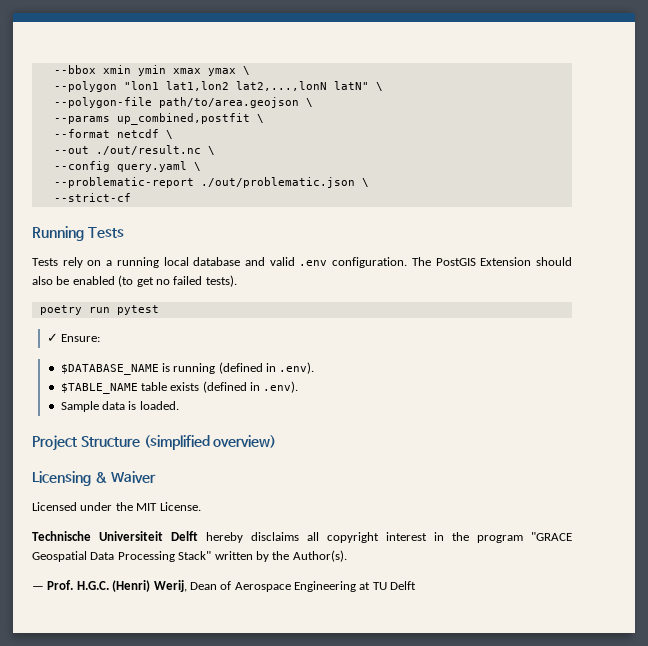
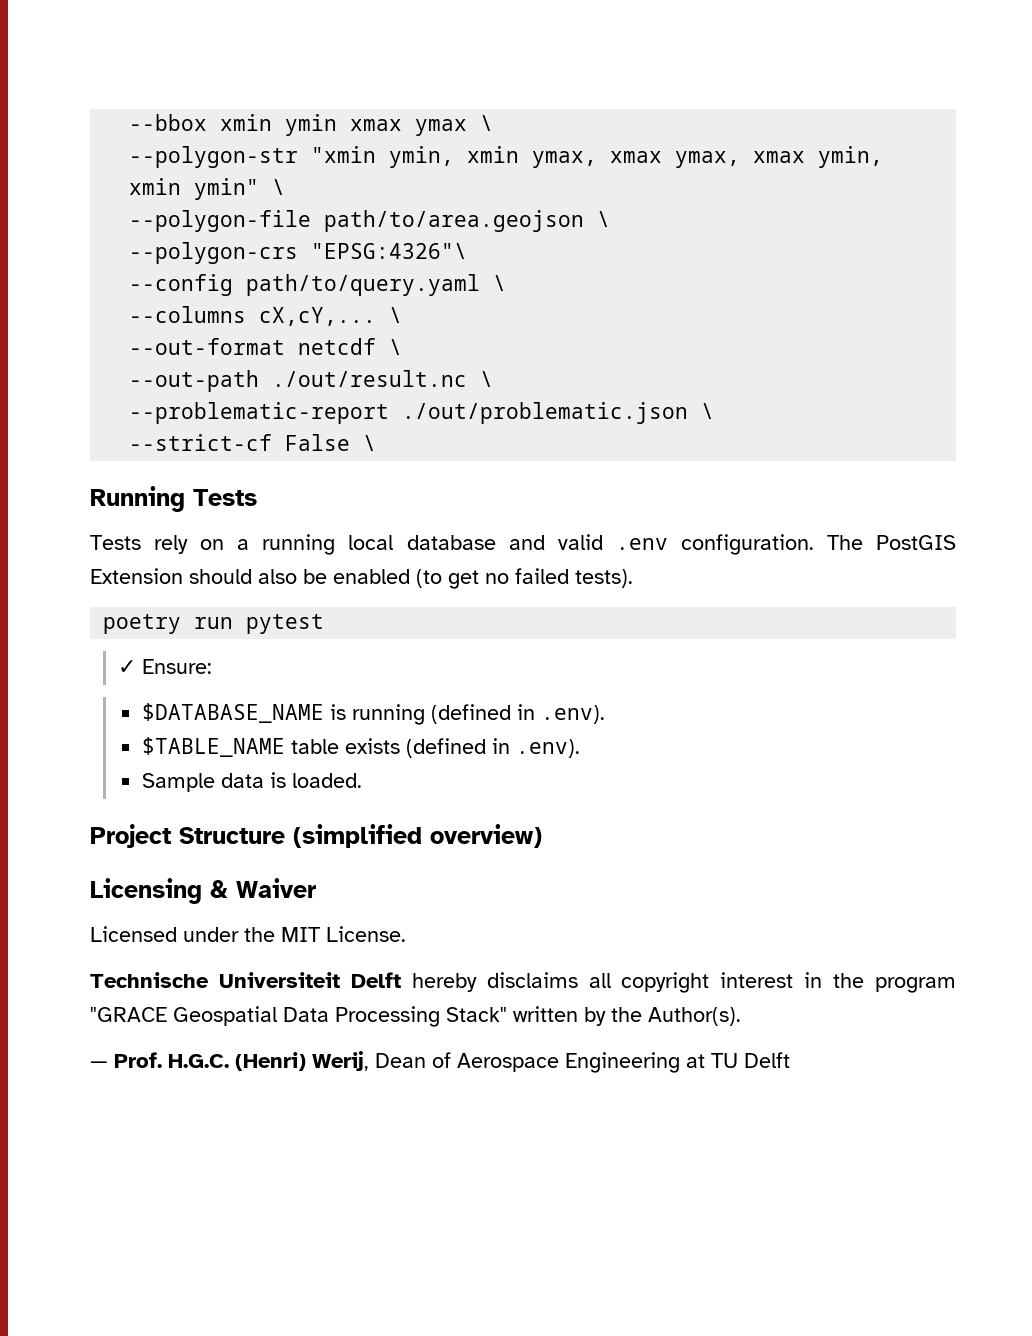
- --polygon "lon1 lat1,lon2 lat2,...,lonN latN" \
+ --polygon-str "xmin ymin, xmin ymax, xmax ymax, xmax ymin, xmin ymin" \
  --polygon-file path/to/area.geojson \
- --params up_combined,postfit \
- --format netcdf \
+ --polygon-crs "EPSG:4326"\
+ --config path/to/query.yaml \
+ --columns cX,cY,... \
+ --out-format netcdf \
- --out ./out/result.nc \
+ --out-path ./out/result.nc \
- --config query.yaml \
- --strict-cf
+ --strict-cf False \

